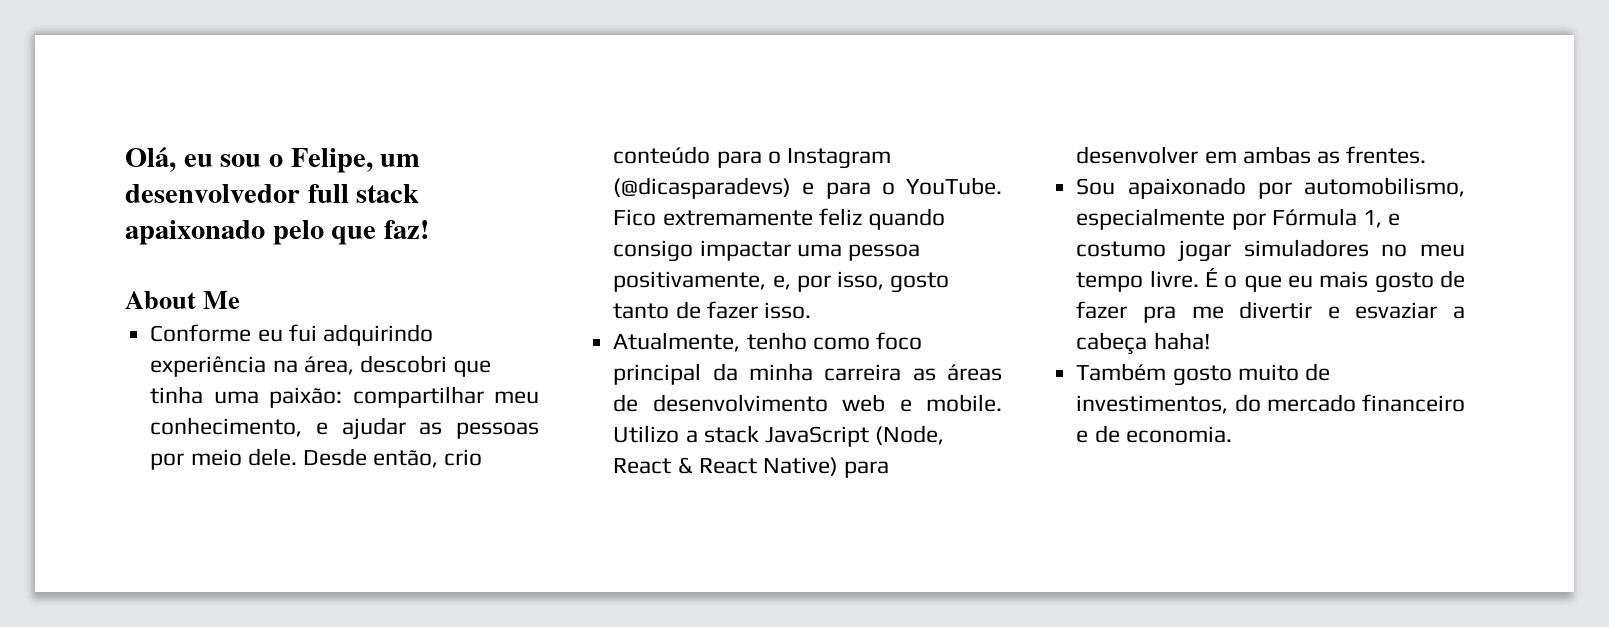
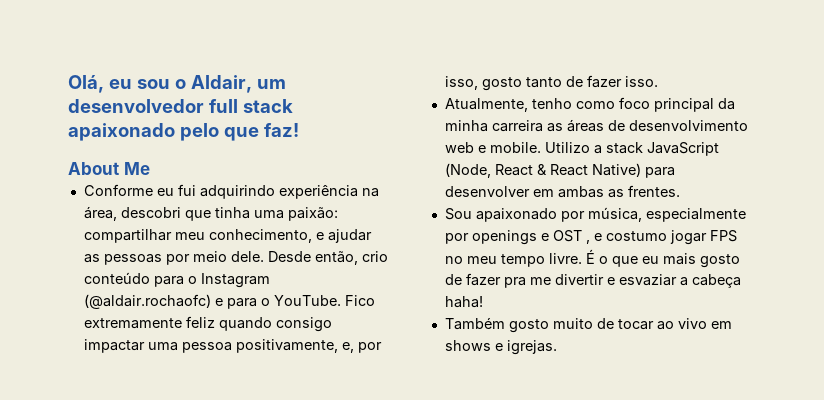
- Olá, eu sou o Felipe, um desenvolvedor full stack apaixonado pelo que faz!
+ Olá, eu sou o Aldair, um desenvolvedor full stack apaixonado pelo que faz!
- Desde então, crio conteúdo para o Instagram (@dicasparadevs) e para o YouTube.
+ Desde então, crio conteúdo para o Instagram (@aldair.rochaofc) e para o YouTube.
- Sou apaixonado por automobilismo, especialmente por Fórmula 1, e costumo jogar simuladores no meu tempo livre.
+ Sou apaixonado por música, especialmente por openings e OST , e costumo jogar FPS no meu tempo livre.
- Também gosto muito de investimentos, do mercado financeiro e de economia.
+ Também gosto muito de tocar ao vivo em shows e igrejas.

